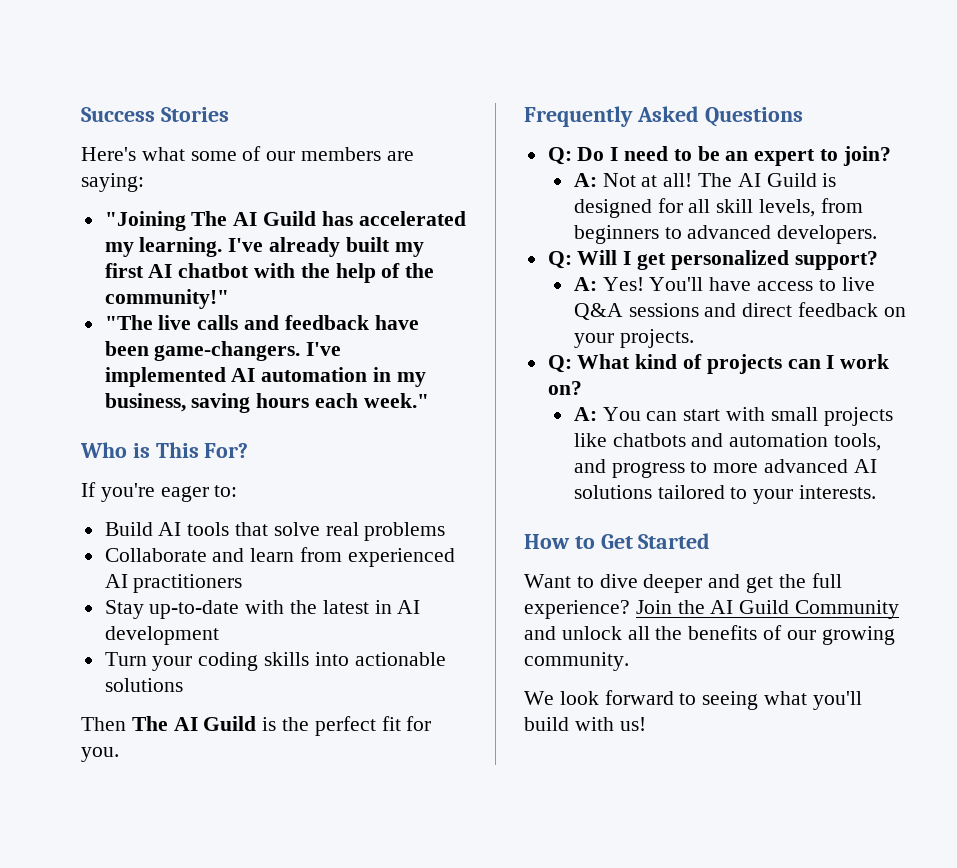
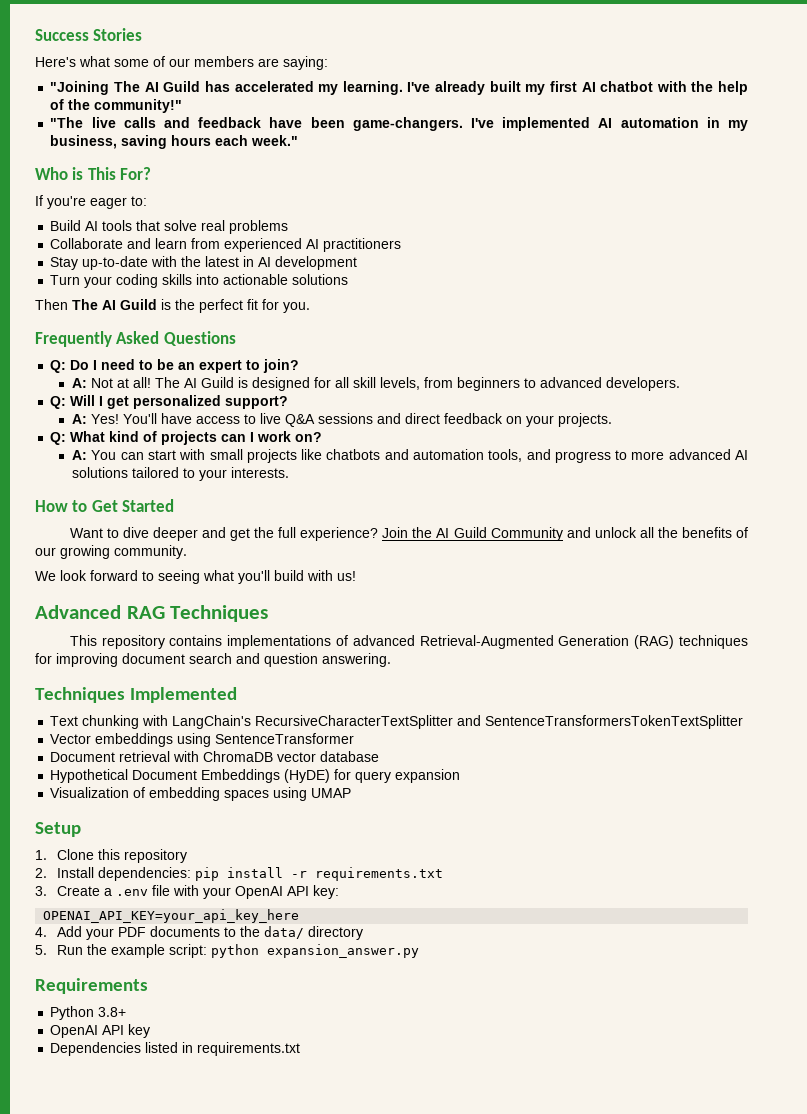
+ Advanced RAG Techniques
+ This repository contains implementations of advanced Retrieval-Augmented Generation (RAG) techniques for improving document search and question answering.
+ Techniques Implemented
+ Text chunking with LangChain's RecursiveCharacterTextSplitter and SentenceTransformersTokenTextSplitter
+ Vector embeddings using SentenceTransformer
+ Document retrieval with ChromaDB vector database
+ Hypothetical Document Embeddings (HyDE) for query expansion
+ Visualization of embedding spaces using UMAP
+ Setup
+ 1. Clone this repository
+ 2. Install dependencies: pip install -r requirements.txt
+ 3. Create a .env file with your OpenAI API key:
+ OPENAI_API_KEY=your_api_key_here
+ 4. Add your PDF documents to the data/ directory
+ 5. Run the example script: python expansion_answer.py
+ Requirements
+ Python 3.8+
+ OpenAI API key
+ Dependencies listed in requirements.txt

